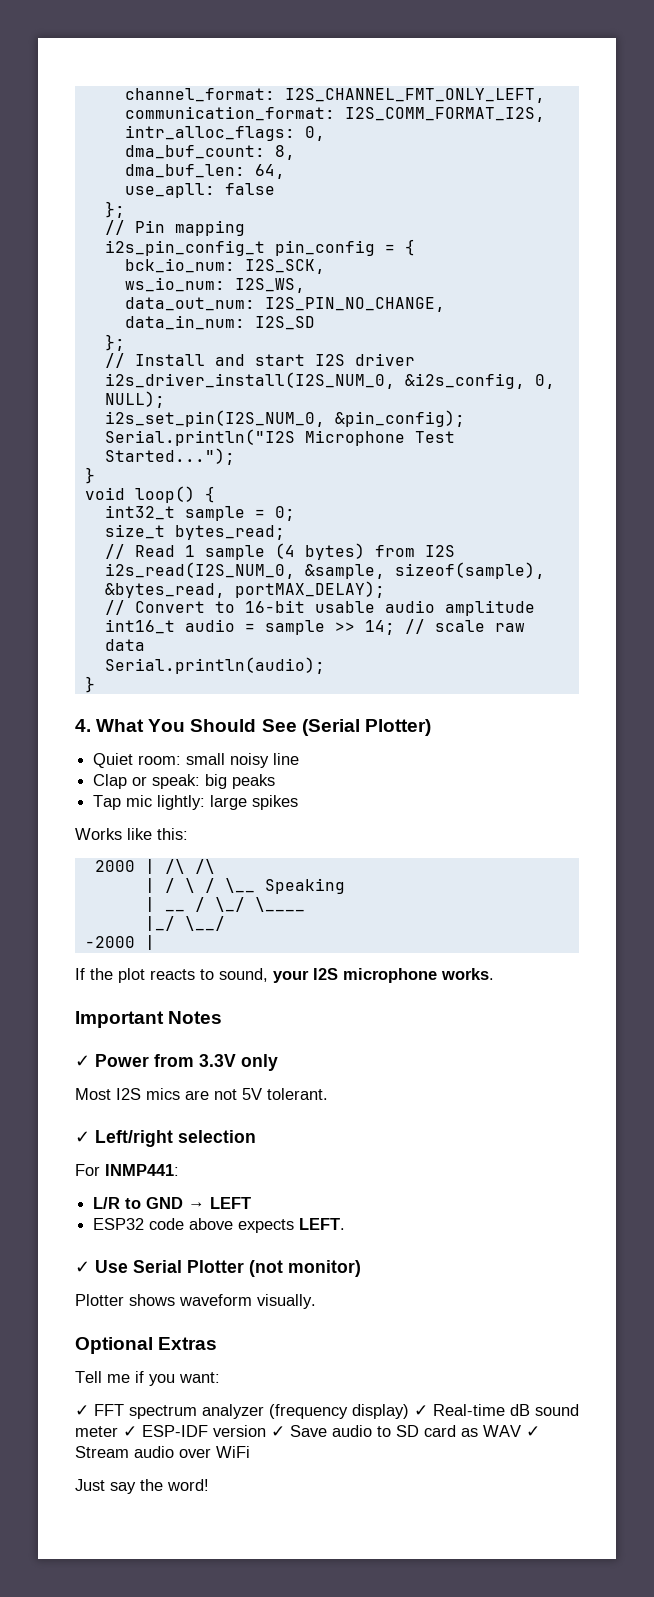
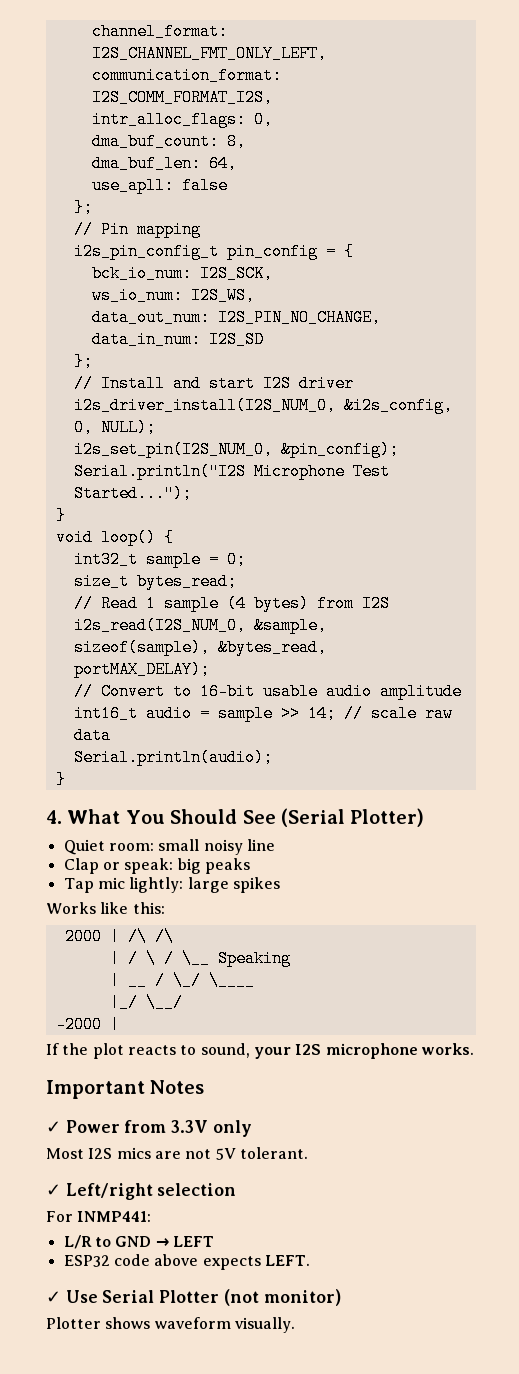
- Optional Extras
- Tell me if you want:
- ✓ FFT spectrum analyzer (frequency display) ✓ Real-time dB sound meter ✓ ESP-IDF version ✓ Save audio to SD card as WAV ✓ Stream audio over WiFi
- Just say the word!

